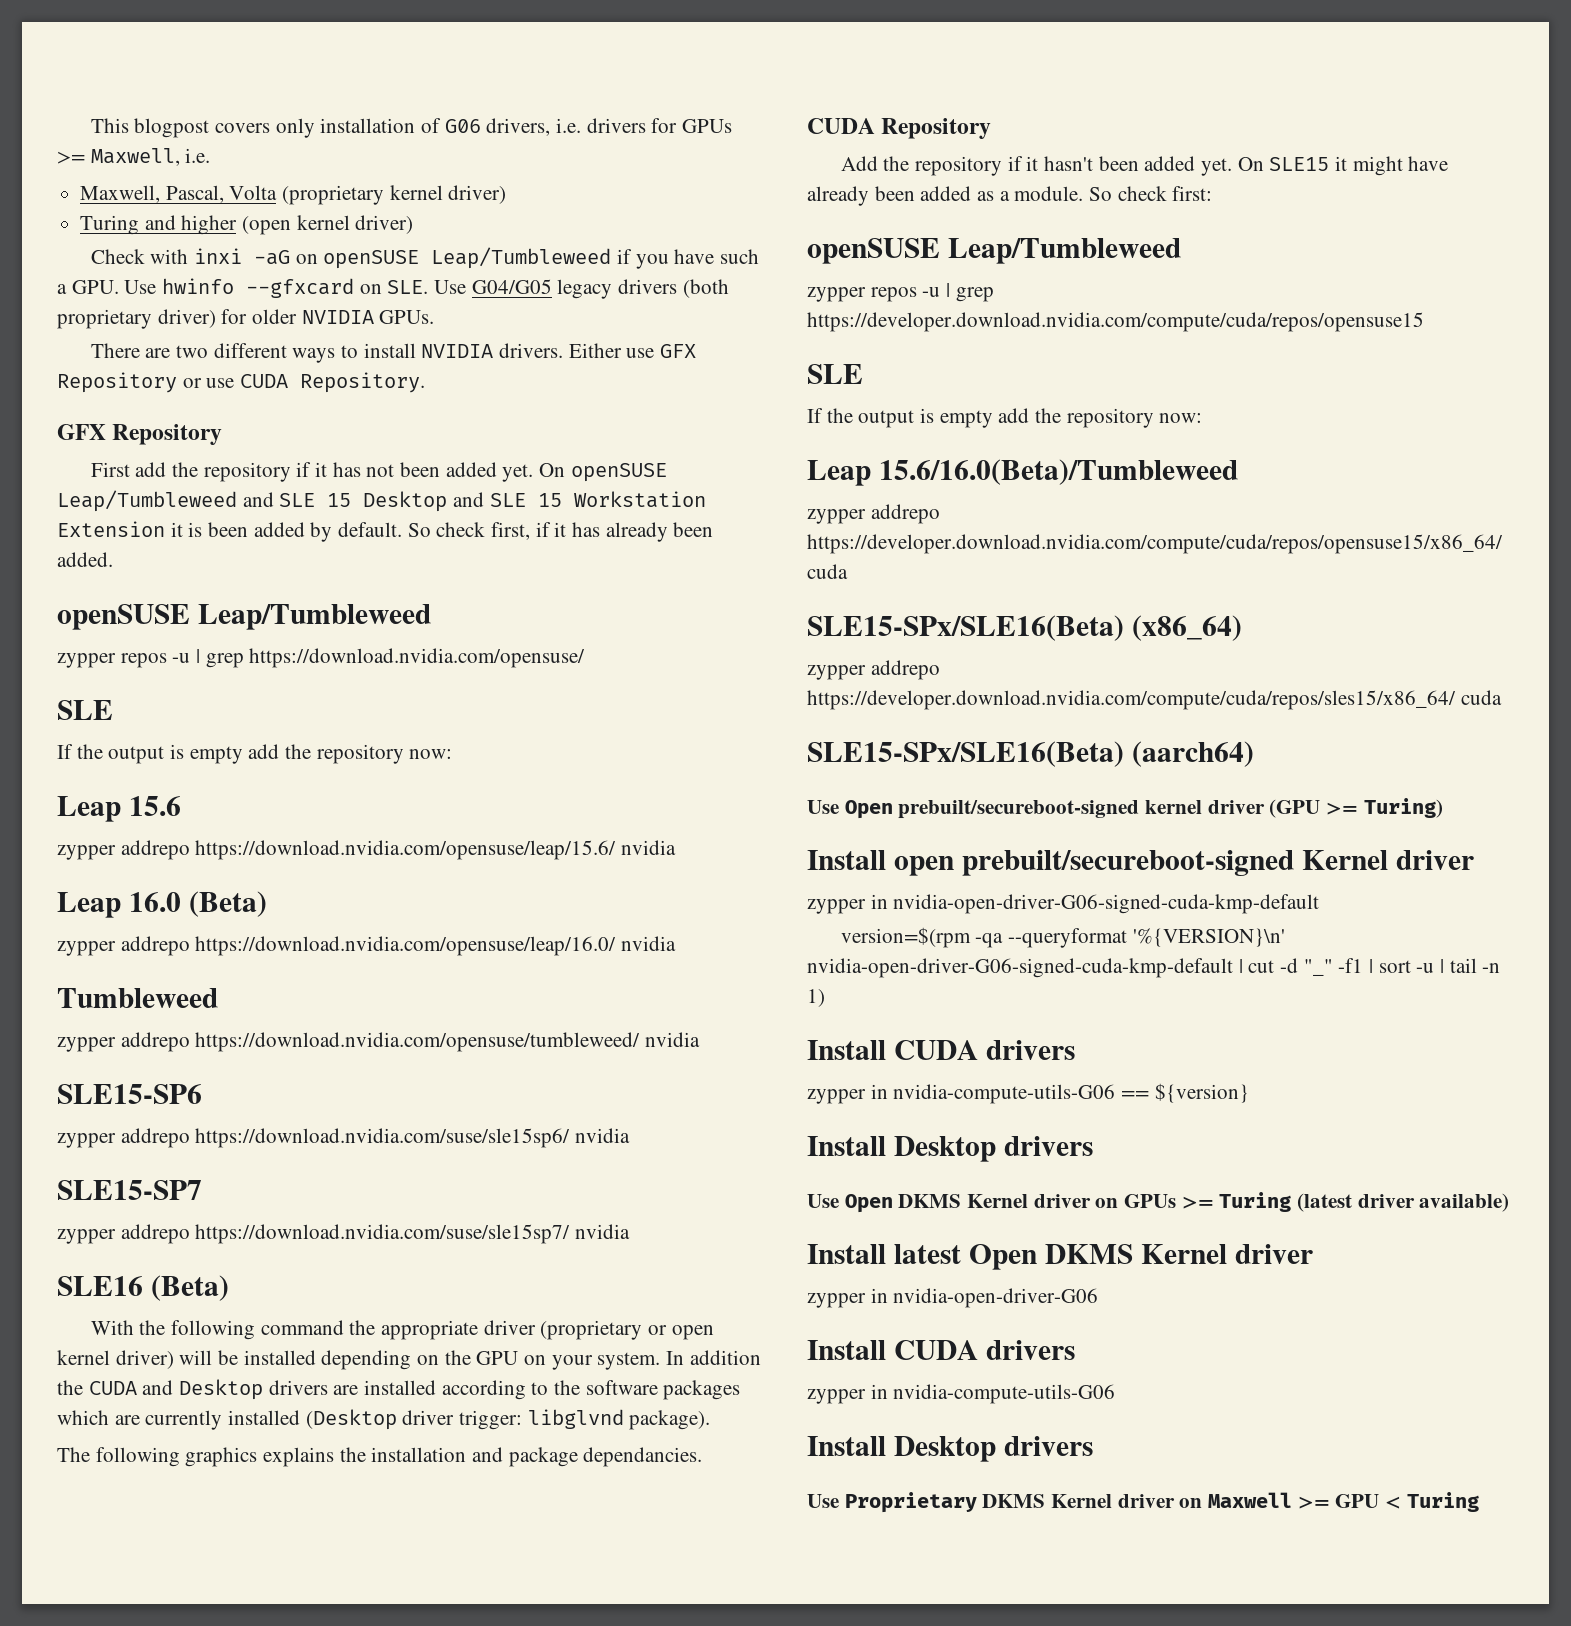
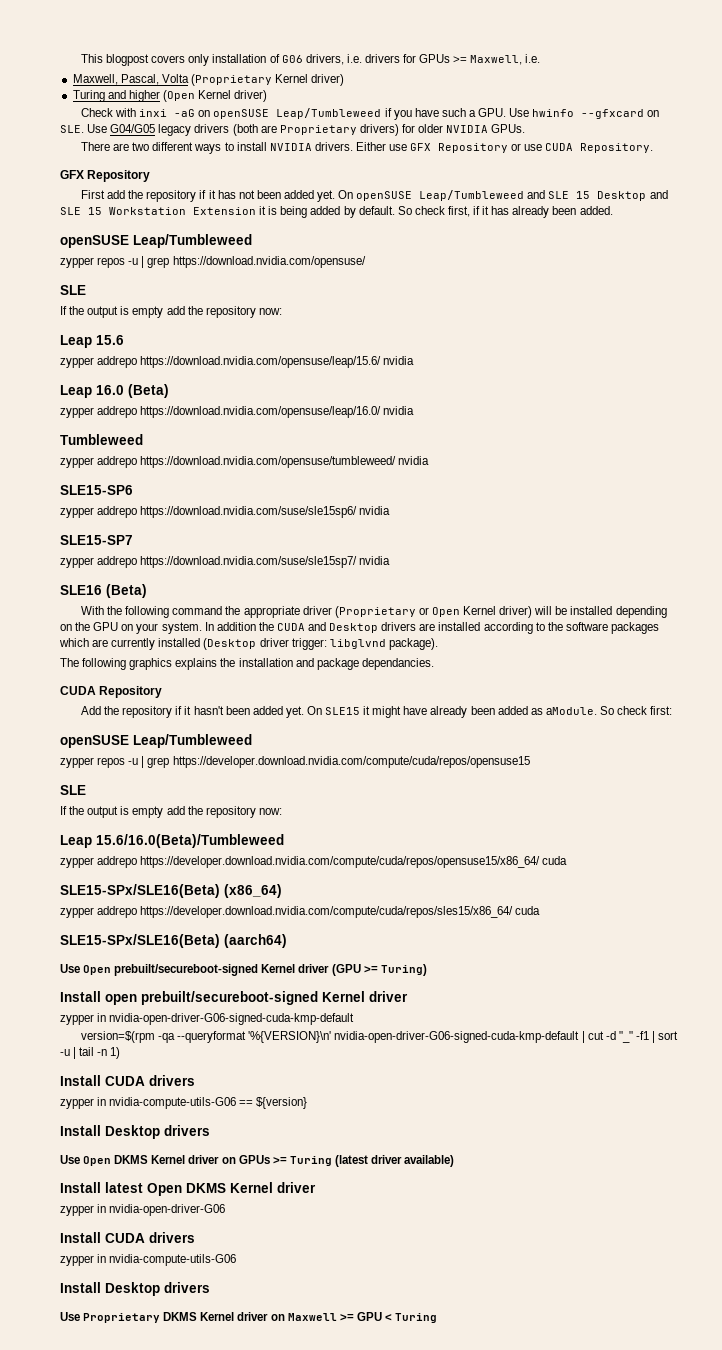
- Maxwell, Pascal, Volta (proprietary kernel driver)
+ Maxwell, Pascal, Volta (Proprietary Kernel driver)
- Turing and higher (open kernel driver)
+ Turing and higher (Open Kernel driver)
- Check with inxi -aG on openSUSE Leap/Tumbleweed if you have such a GPU. Use hwinfo --gfxcard on SLE. Use G04/G05 legacy drivers (both proprietary driver) for older NVIDIA GPUs.
+ Check with inxi -aG on openSUSE Leap/Tumbleweed if you have such a GPU. Use hwinfo --gfxcard on SLE. Use G04/G05 legacy drivers (both are Proprietary drivers) for older NVIDIA GPUs.
- On openSUSE Leap/Tumbleweed and SLE 15 Desktop and SLE 15 Workstation Extension it is been added by default.
+ On openSUSE Leap/Tumbleweed and SLE 15 Desktop and SLE 15 Workstation Extension it is being added by default.
- With the following command the appropriate driver (proprietary or open kernel driver) will be installed depending on the GPU on your system.
+ With the following command the appropriate driver (Proprietary or Open Kernel driver) will be installed depending on the GPU on your system.
- On SLE15 it might have already been added as a module.
+ On SLE15 it might have already been added as aModule.
- Use Open prebuilt/secureboot-signed kernel driver (GPU >= Turing)
+ Use Open prebuilt/secureboot-signed Kernel driver (GPU >= Turing)

